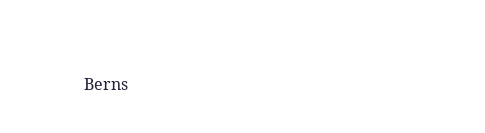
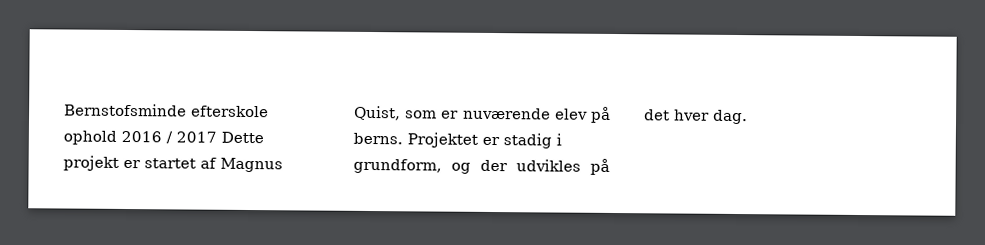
- Berns
+ Bernstofsminde efterskole ophold 2016 / 2017 Dette projekt er startet af Magnus Quist, som er nuværende elev på berns. Projektet er stadig i grundform, og der udvikles på det hver dag.

